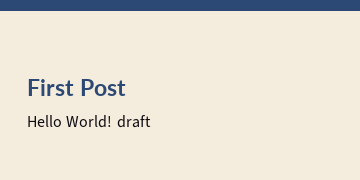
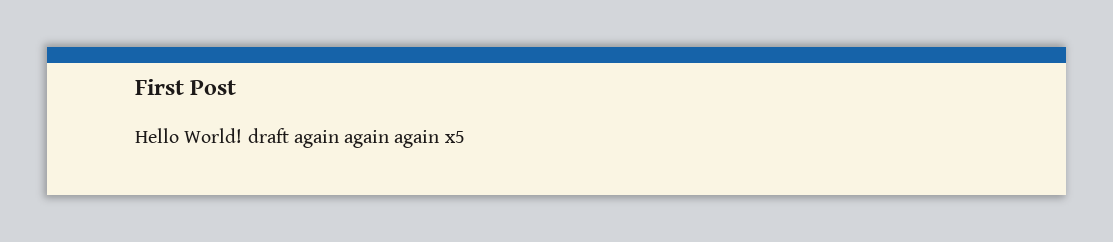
- Hello World! draft
+ Hello World! draft again again again x5

